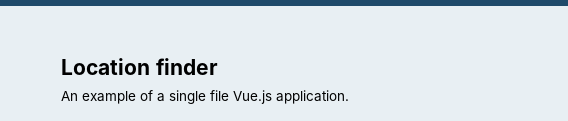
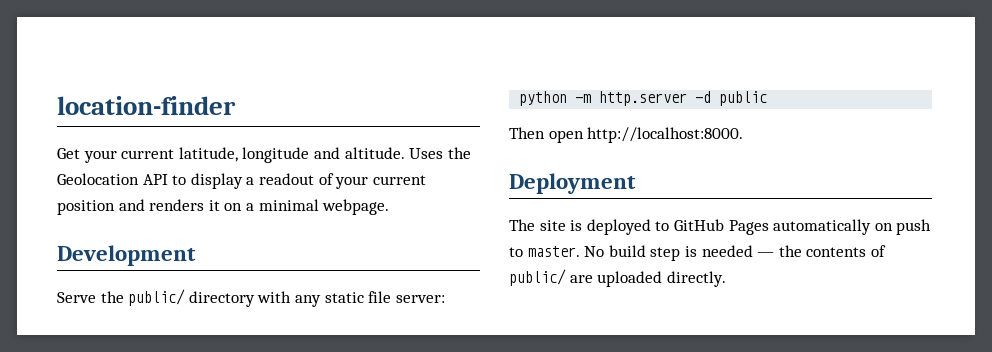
- Location finder
- An example of a single file Vue.js application.
+ location-finder
+ Get your current latitude, longitude and altitude. Uses the Geolocation API to display a readout of your current position and renders it on a minimal webpage.
+ Development
+ Serve the public/ directory with any static file server:
+ python -m http.server -d public
+ Then open http://localhost:8000.
+ Deployment
+ The site is deployed to GitHub Pages automatically on push to master. No build step is needed — the contents of public/ are uploaded directly.

